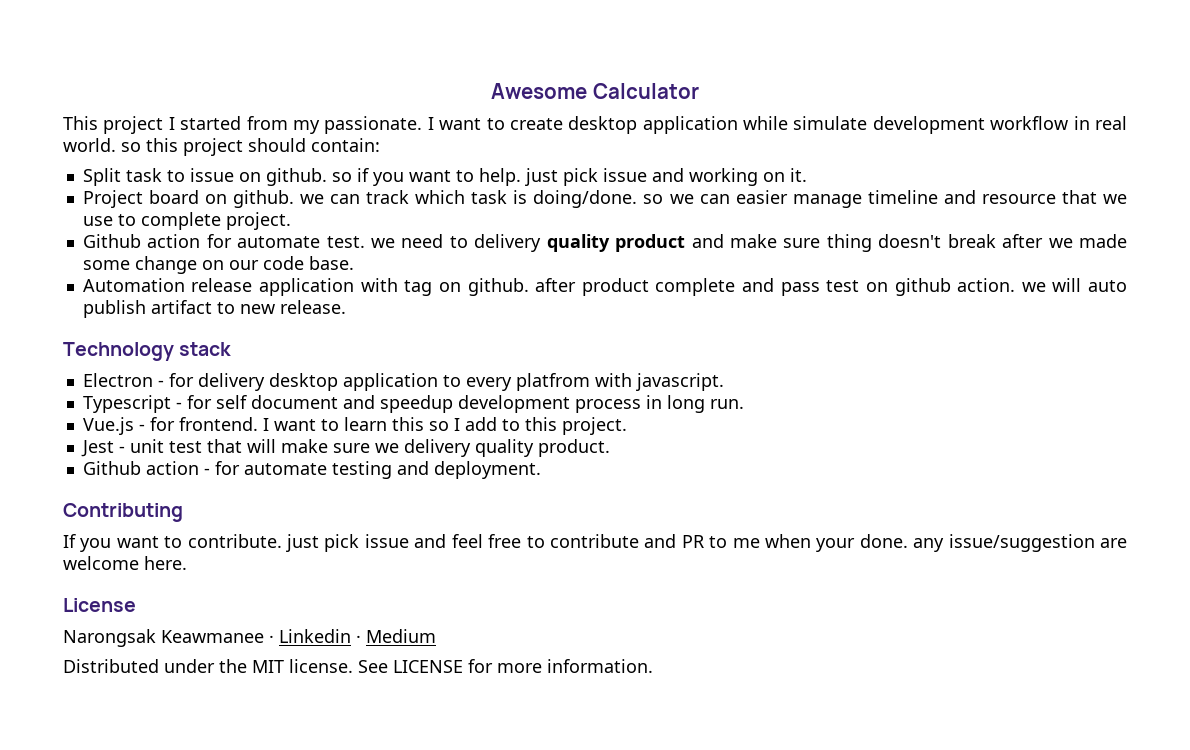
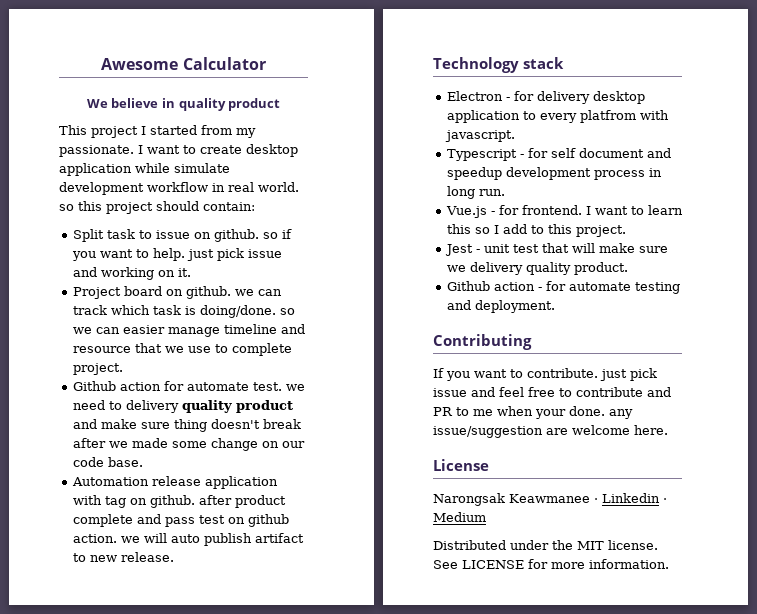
+ We believe in quality product

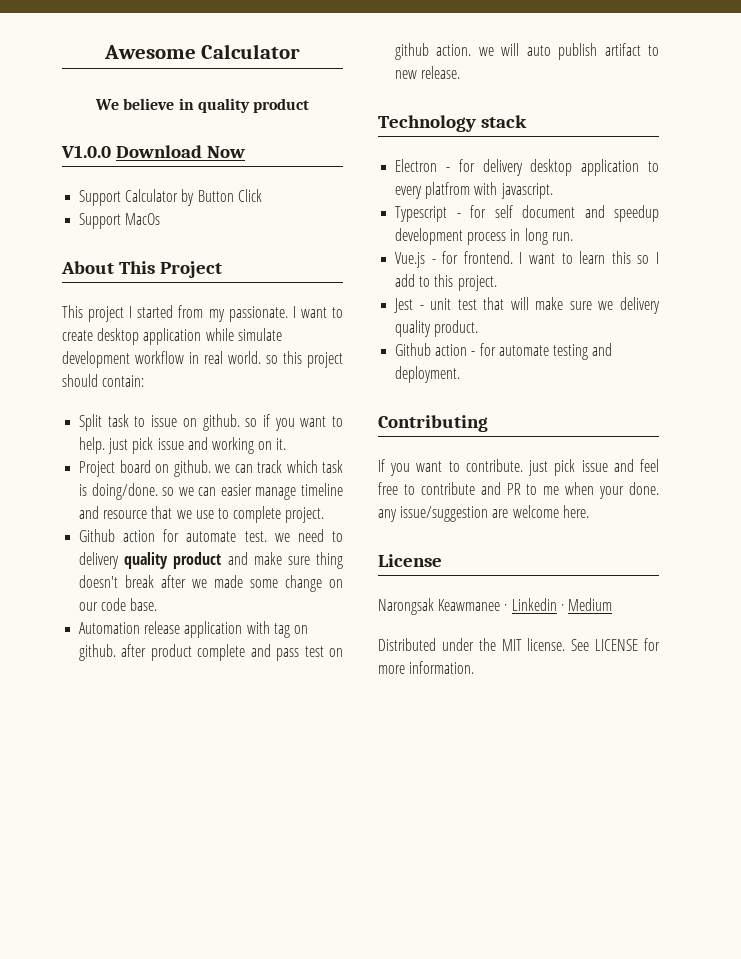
+ V1.0.0 Download Now
+ Support Calculator by Button Click
+ Support MacOs
+ About This Project

